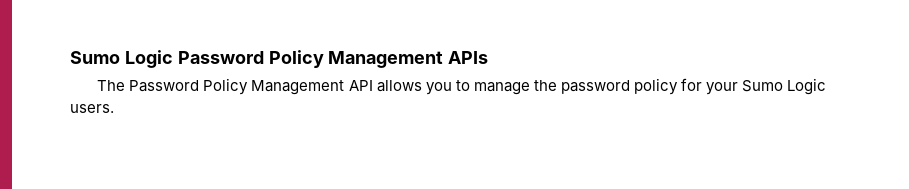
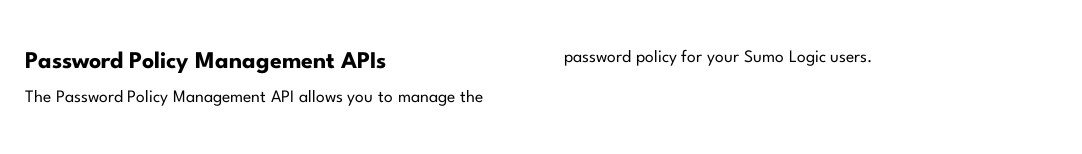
- Sumo Logic Password Policy Management APIs
+ Password Policy Management APIs

